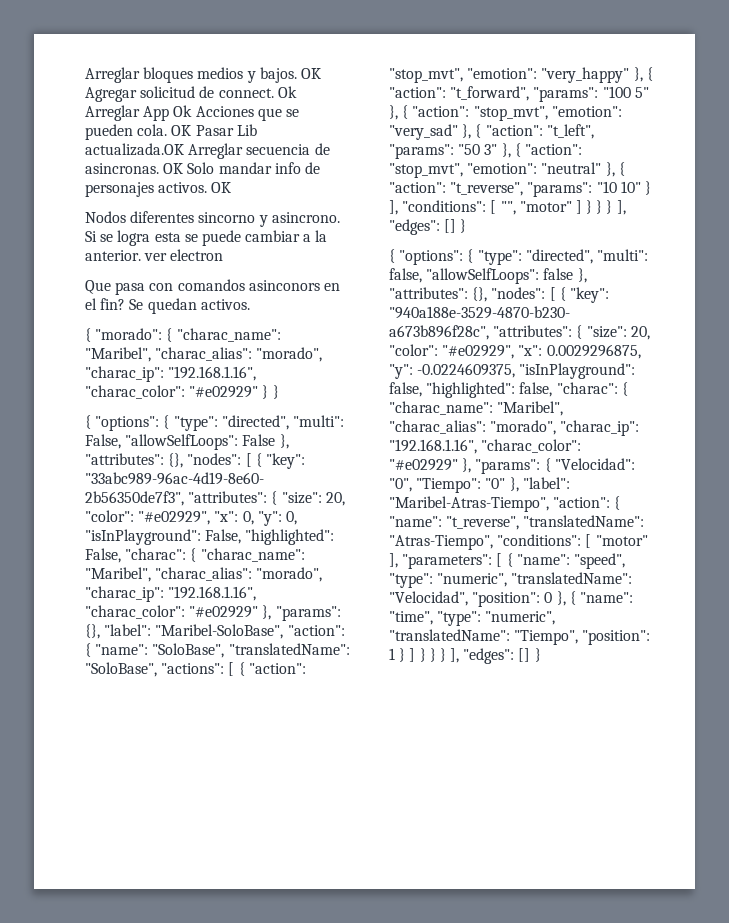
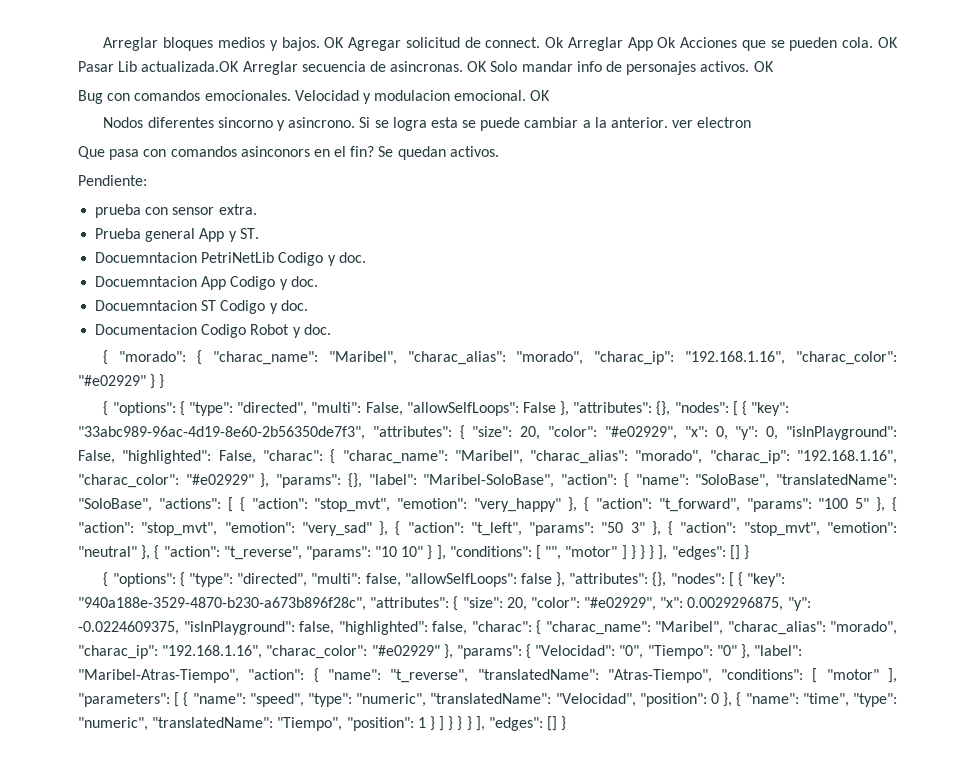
+ Bug con comandos emocionales. Velocidad y modulacion emocional. OK
+ Pendiente:
+ prueba con sensor extra.
+ Prueba general App y ST.
+ Docuemntacion PetriNetLib Codigo y doc.
+ Docuemntacion App Codigo y doc.
+ Docuemntacion ST Codigo y doc.
+ Documentacion Codigo Robot y doc.

